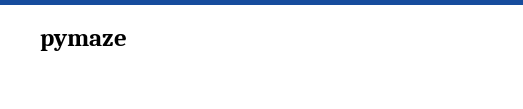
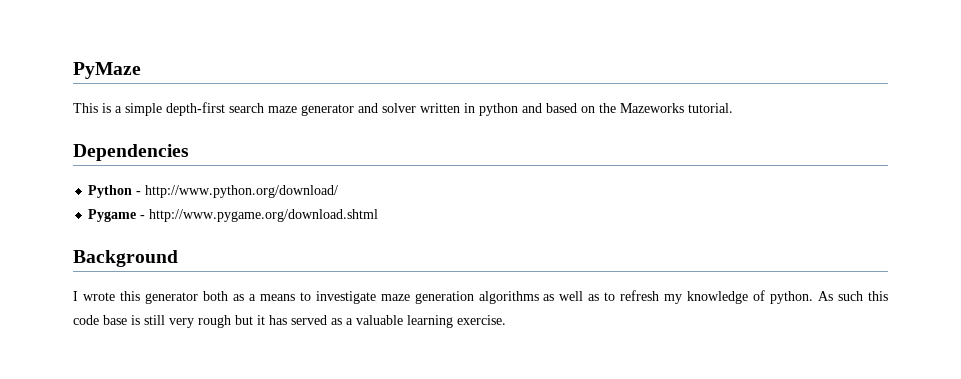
- pymaze
+ PyMaze
+ This is a simple depth-first search maze generator and solver written in python and based on the Mazeworks tutorial.
+ Dependencies
+ Python - http://www.python.org/download/
+ Pygame - http://www.pygame.org/download.shtml
+ Background
+ I wrote this generator both as a means to investigate maze generation algorithms as well as to refresh my knowledge of python. As such this code base is still very rough but it has served as a valuable learning exercise.

